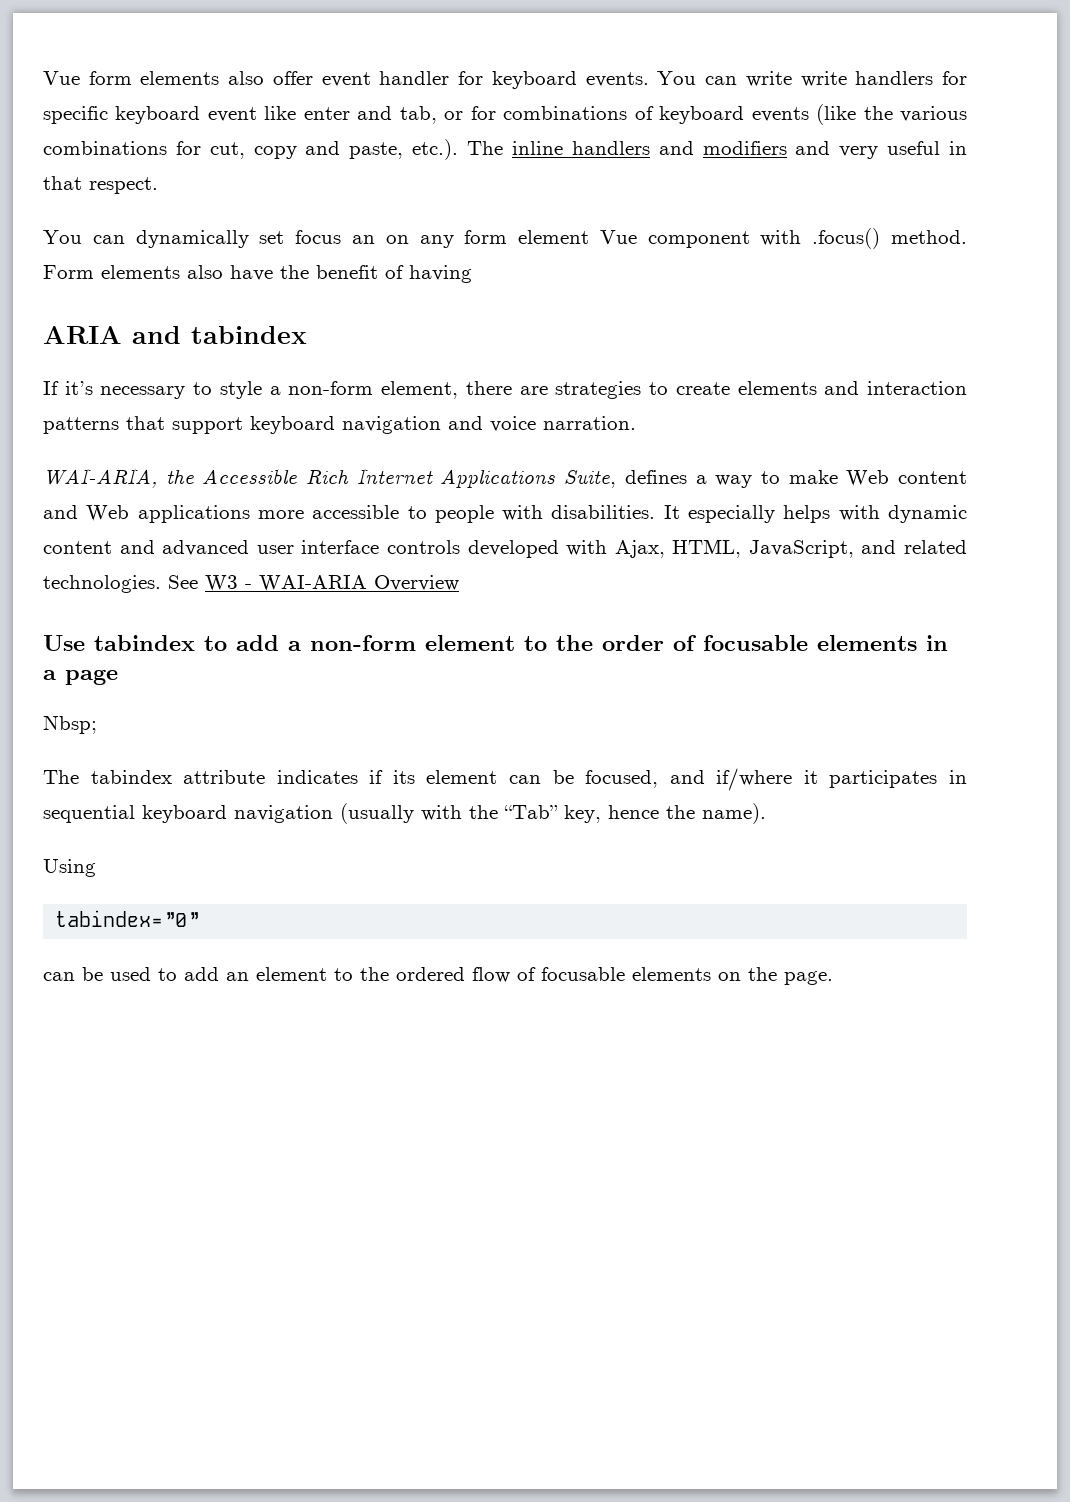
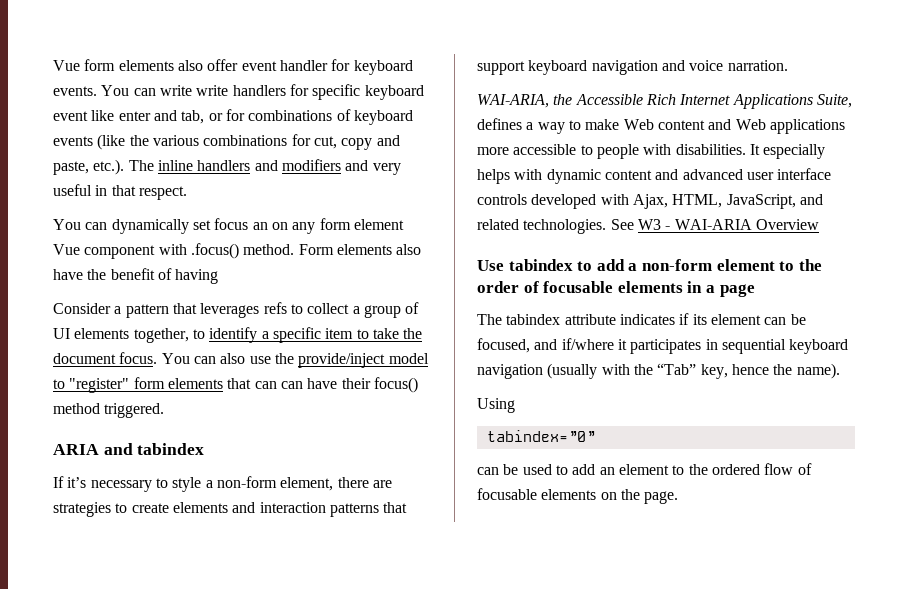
+ Consider a pattern that leverages refs to collect a group of UI elements together, to identify a specific item to take the document focus. You can also use the provide/inject model to "register" form elements that can can have their focus() method triggered.
- Nbsp;

